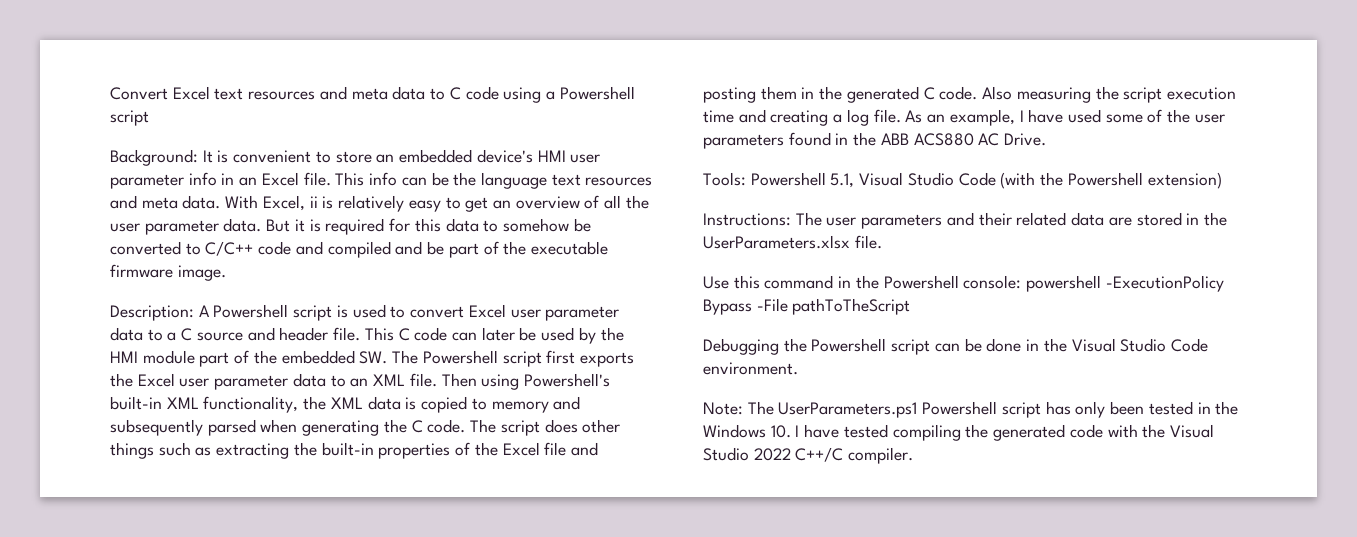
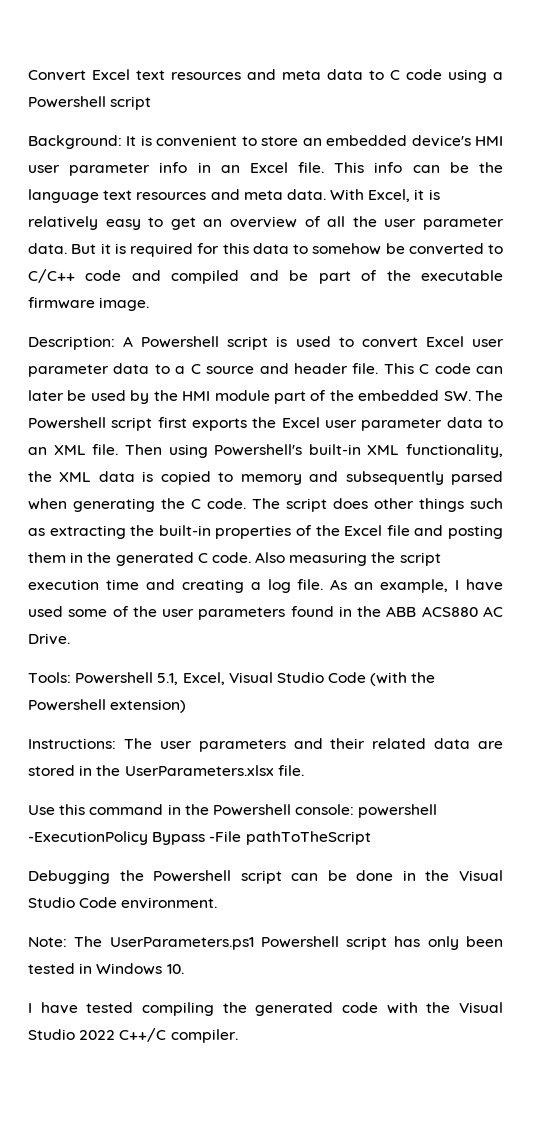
- With Excel, ii is relatively easy to get an overview of all the user parameter data.
+ With Excel, it is relatively easy to get an overview of all the user parameter data.
- Tools: Powershell 5.1, Visual Studio Code (with the Powershell extension)
+ Tools: Powershell 5.1, Excel, Visual Studio Code (with the Powershell extension)
- Note: The UserParameters.ps1 Powershell script has only been tested in the Windows 10. I have tested compiling the generated code with the Visual Studio 2022 C++/C compiler.
+ Note: The UserParameters.ps1 Powershell script has only been tested in Windows 10.
+ I have tested compiling the generated code with the Visual Studio 2022 C++/C compiler.

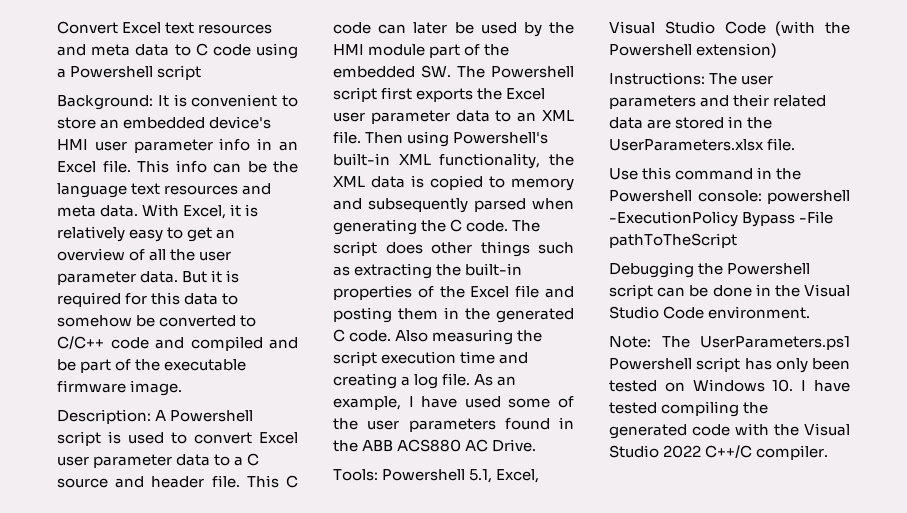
- Note: The UserParameters.ps1 Powershell script has only been tested in Windows 10.
- I have tested compiling the generated code with the Visual Studio 2022 C++/C compiler.
+ Note: The UserParameters.ps1 Powershell script has only been tested on Windows 10. I have tested compiling the generated code with the Visual Studio 2022 C++/C compiler.

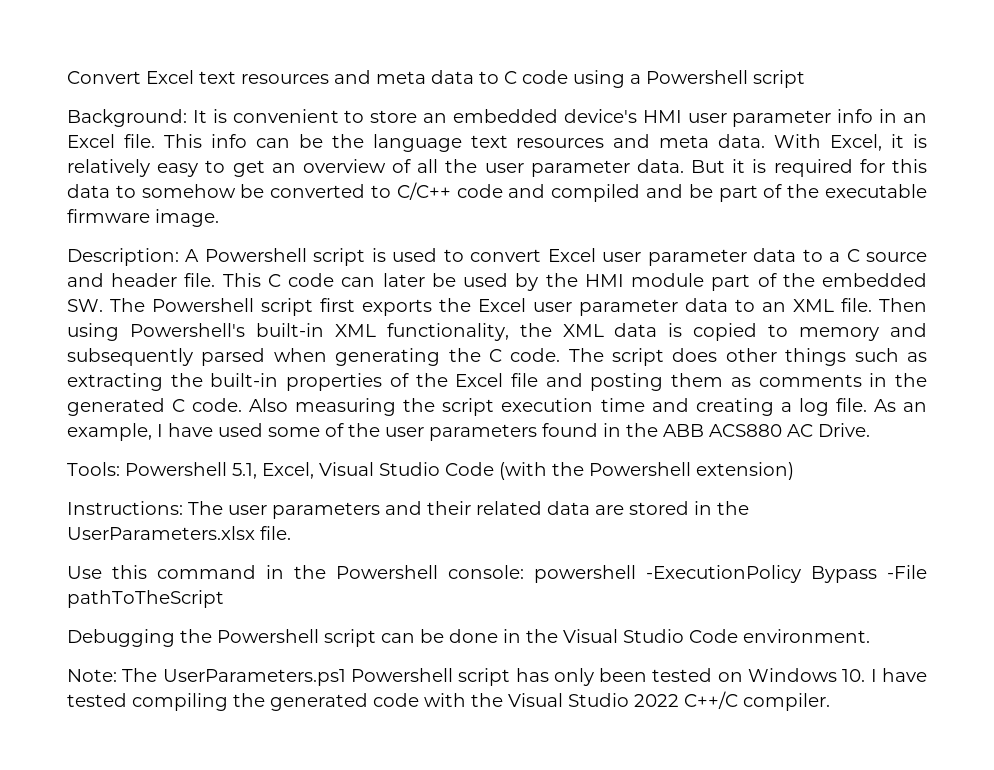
- The script does other things such as extracting the built-in properties of the Excel file and posting them in the generated C code.
+ The script does other things such as extracting the built-in properties of the Excel file and posting them as comments in the generated C code.

